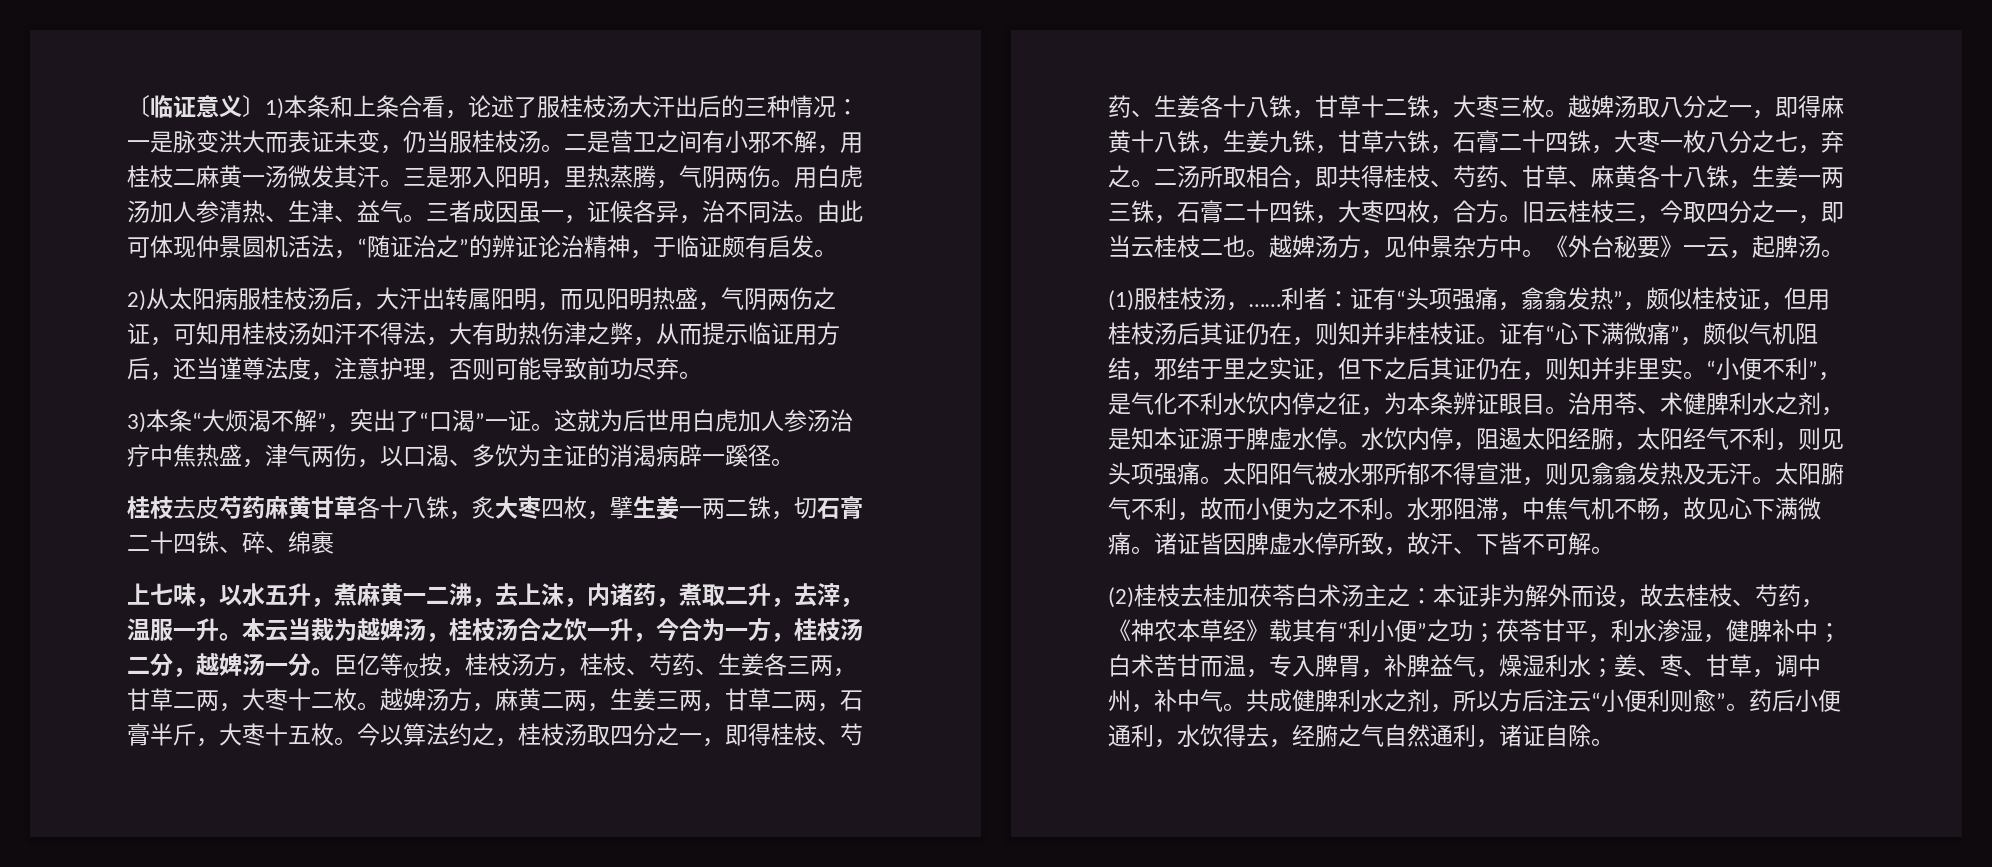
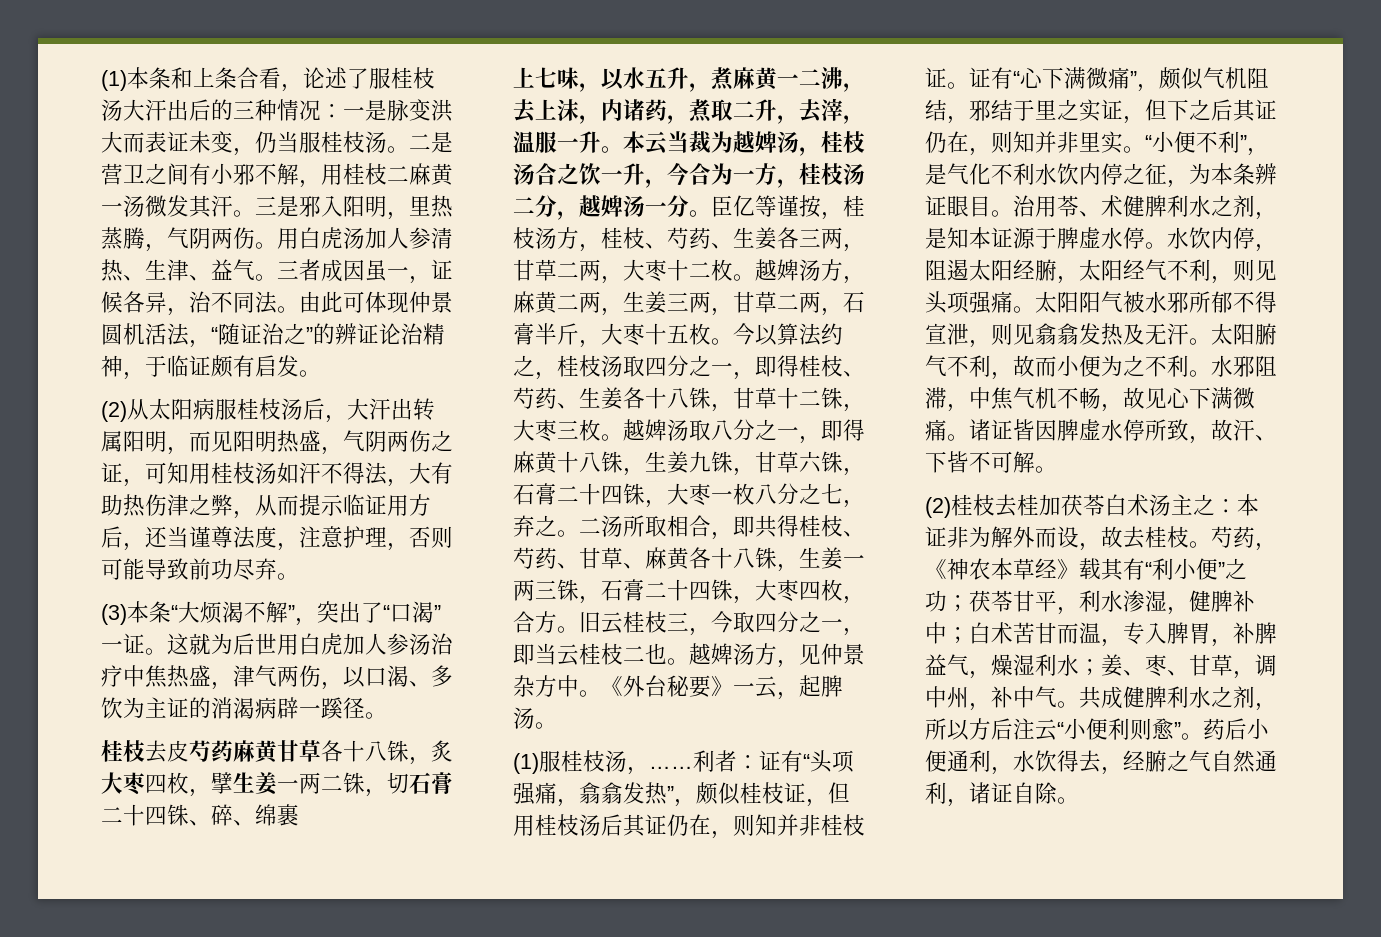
- 〔临证意义〕1)本条和上条合看，论述了服桂枝汤大汗出后的三种情况：一是脉变洪大而表证未变，仍当服桂枝汤。
+ (1)本条和上条合看，论述了服桂枝汤大汗出后的三种情况：一是脉变洪大而表证未变，仍当服桂枝汤。
- 2)从太阳病服桂枝汤后，大汗出转属阳明，而见阳明热盛，气阴两伤之证，可知用桂枝汤如汗不得法，大有助热伤津之弊，从而提示临证用方后，还当谨尊法度，注意护理，否则可能导致前功尽弃。
+ (2)从太阳病服桂枝汤后，大汗出转属阳明，而见阳明热盛，气阴两伤之证，可知用桂枝汤如汗不得法，大有助热伤津之弊，从而提示临证用方后，还当谨尊法度，注意护理，否则可能导致前功尽弃。
- 3)本条“大烦渴不解”，突出了“口渴”一证。
+ (3)本条“大烦渴不解”，突出了“口渴”一证。
- 臣亿等仅按，桂枝汤方，桂枝、芍药、生姜各三两，甘草二两，大枣十二枚。
+ 臣亿等谨按，桂枝汤方，桂枝、芍药、生姜各三两，甘草二两，大枣十二枚。
- (2)桂枝去桂加茯苓白术汤主之：本证非为解外而设，故去桂枝、芍药，《神农本草经》载其有“利小便”之功；茯苓甘平，利水渗湿，健脾补中；白术苦甘而温，专入脾胃，补脾益气，燥湿利水；姜、枣、甘草，调中州，补中气。
+ (2)桂枝去桂加茯苓白术汤主之：本证非为解外而设，故去桂枝。芍药，《神农本草经》载其有“利小便”之功；茯苓甘平，利水渗湿，健脾补中；白术苦甘而温，专入脾胃，补脾益气，燥湿利水；姜、枣、甘草，调中州，补中气。

